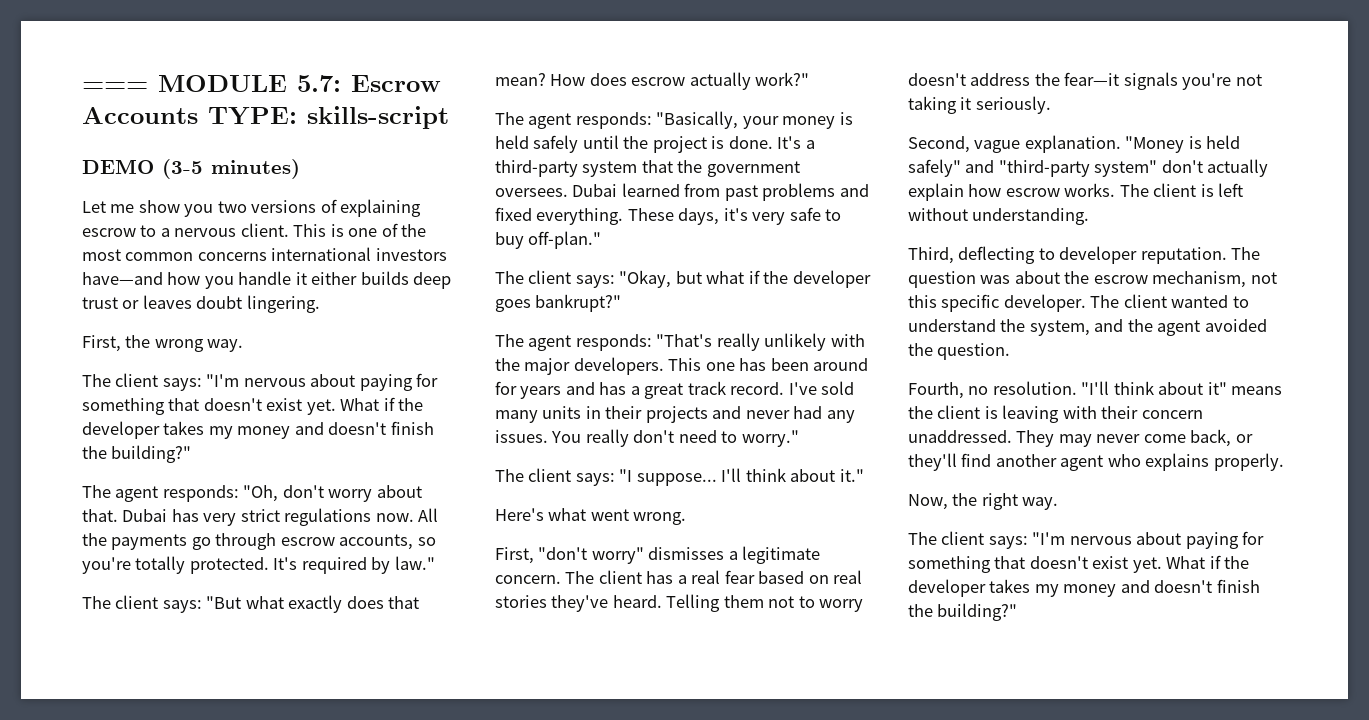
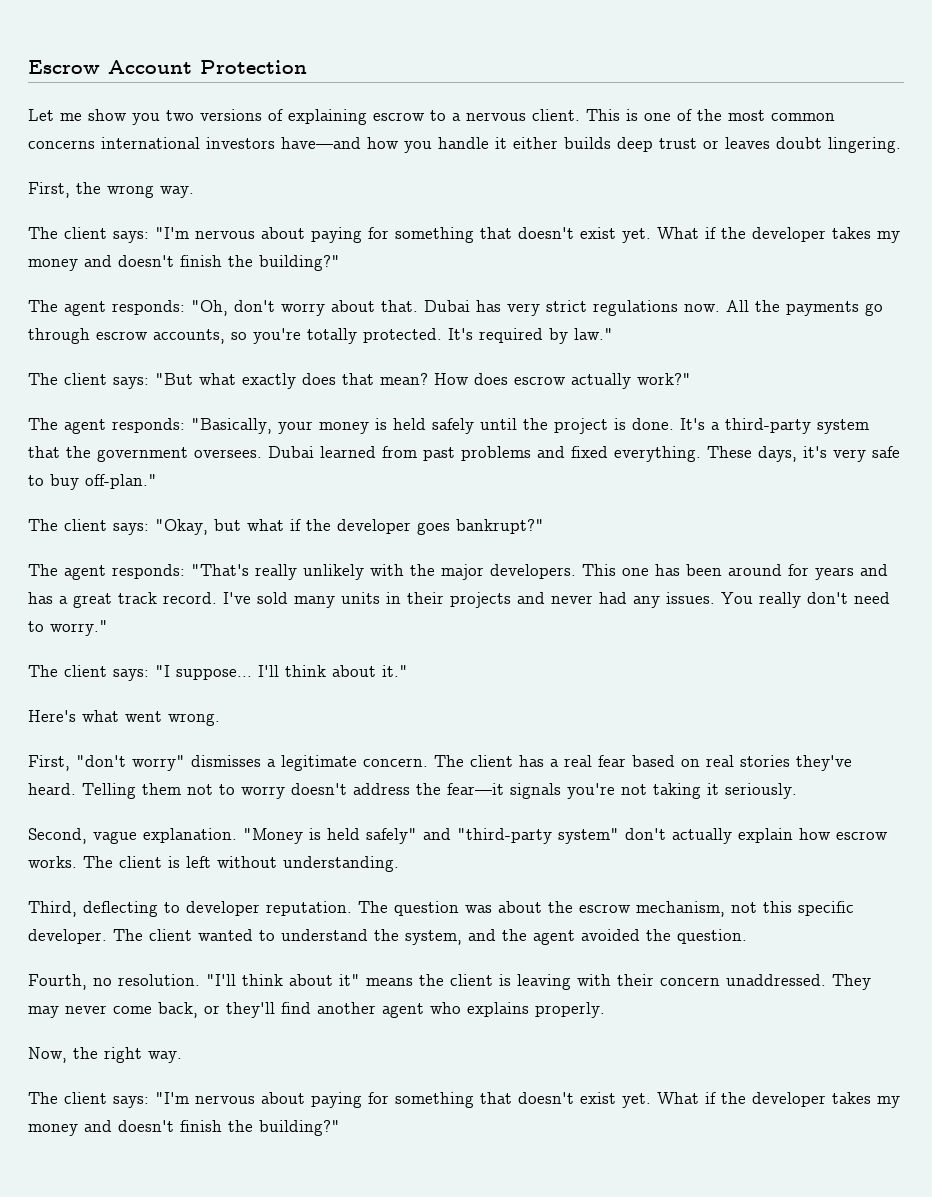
- === MODULE 5.7: Escrow Accounts TYPE: skills-script
- DEMO (3-5 minutes)
+ Escrow Account Protection

